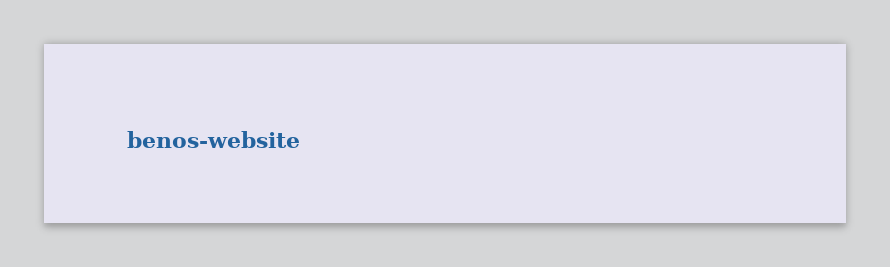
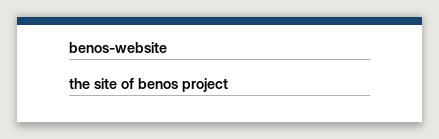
+ the site of benos project

